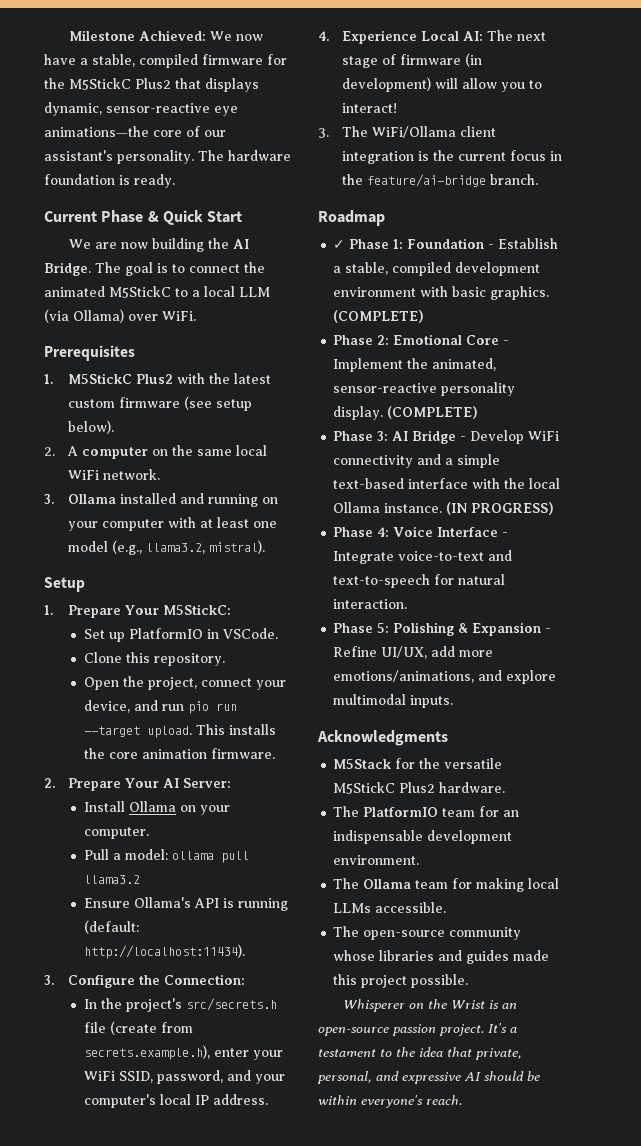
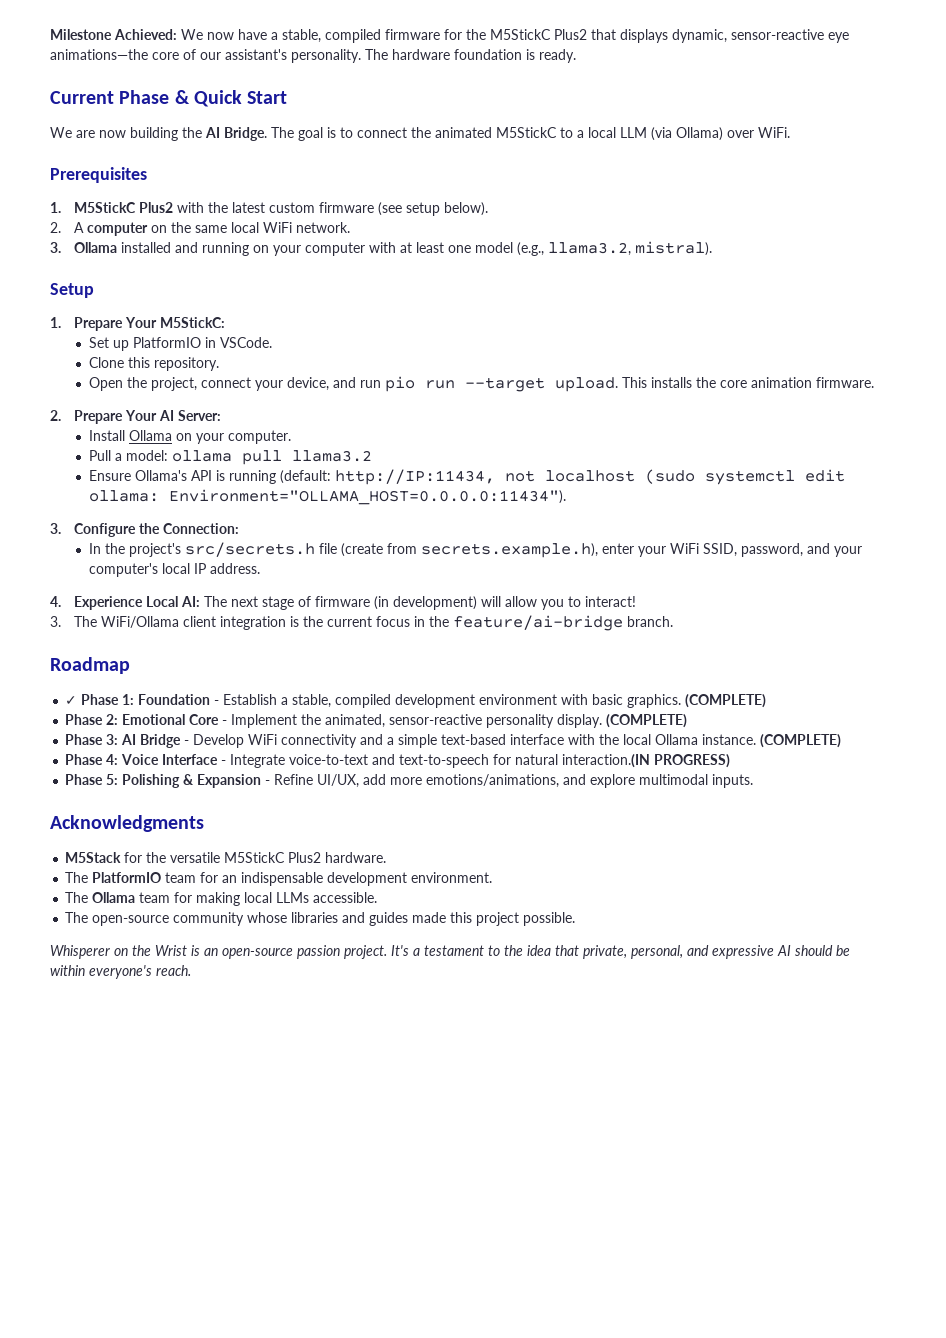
- Ensure Ollama's API is running (default: http://localhost:11434).
+ Ensure Ollama's API is running (default: http://IP:11434, not localhost (sudo systemctl edit ollama: Environment="OLLAMA_HOST=0.0.0.0:11434").
- Phase 3: AI Bridge - Develop WiFi connectivity and a simple text-based interface with the local Ollama instance. (IN PROGRESS)
+ Phase 3: AI Bridge - Develop WiFi connectivity and a simple text-based interface with the local Ollama instance. (COMPLETE)
- Phase 4: Voice Interface - Integrate voice-to-text and text-to-speech for natural interaction.
+ Phase 4: Voice Interface - Integrate voice-to-text and text-to-speech for natural interaction.(IN PROGRESS)

